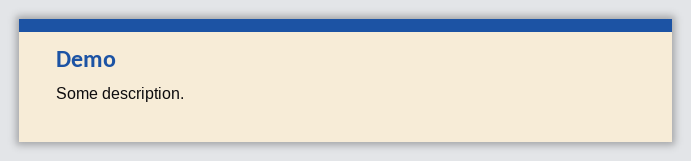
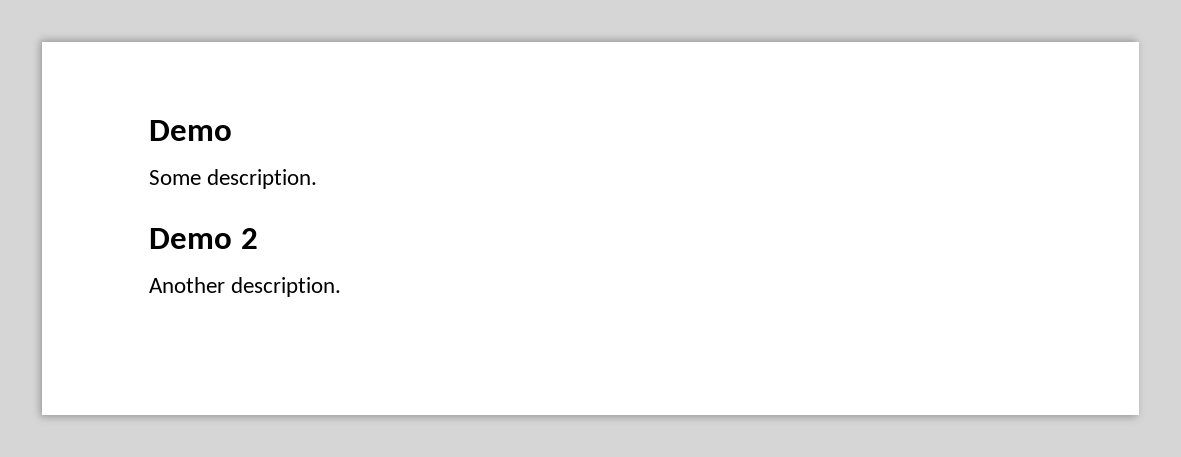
+ Demo 2
+ Another description.

